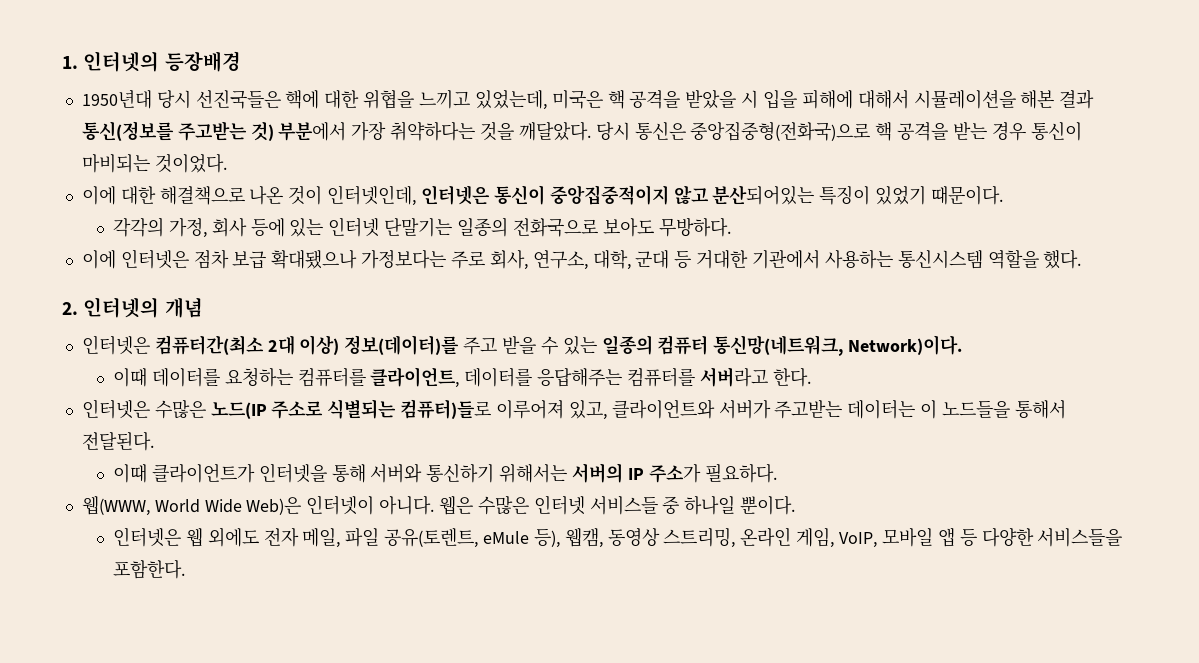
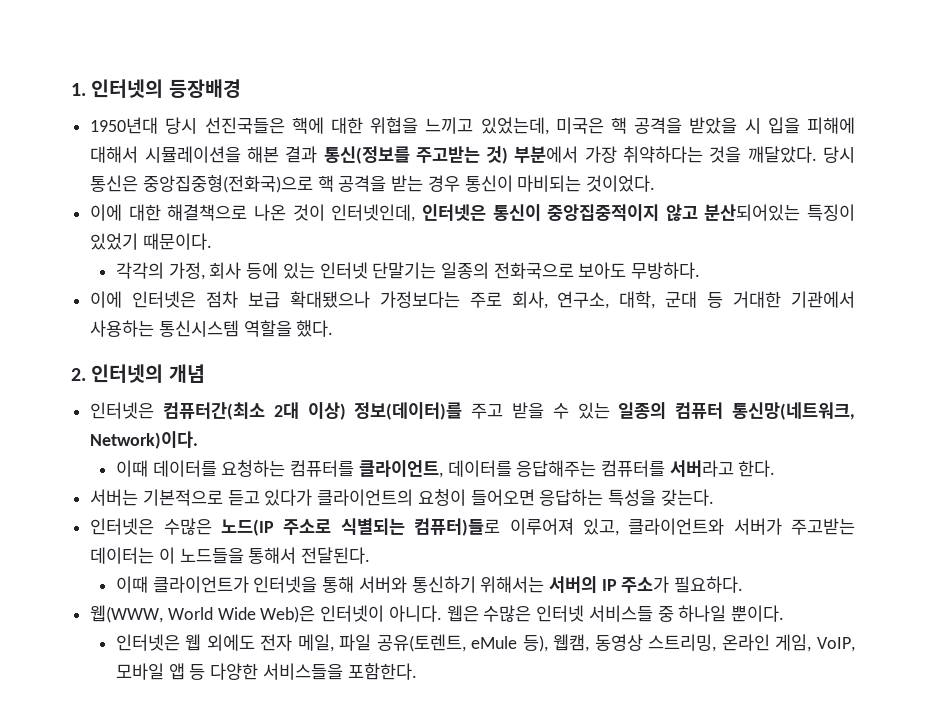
+ 서버는 기본적으로 듣고 있다가 클라이언트의 요청이 들어오면 응답하는 특성을 갖는다.

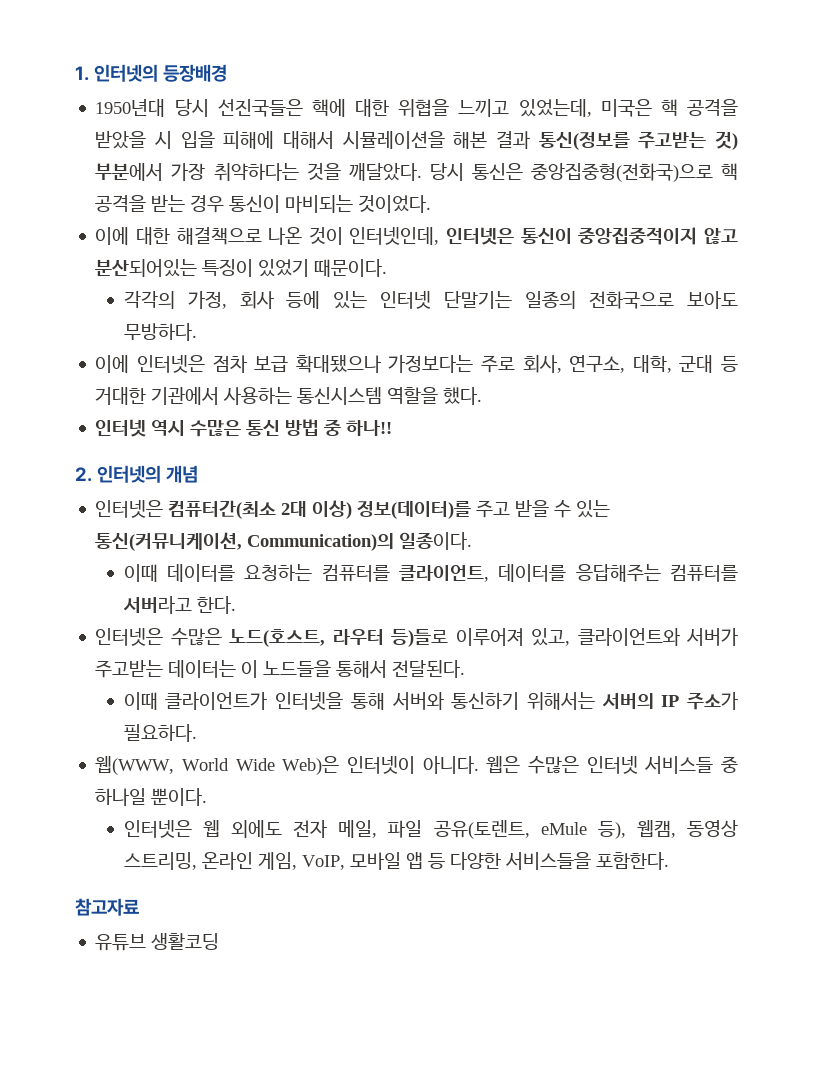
+ 인터넷 역시 수많은 통신 방법 중 하나!!
- 인터넷은 컴퓨터간(최소 2대 이상) 정보(데이터)를 주고 받을 수 있는 일종의 컴퓨터 통신망(네트워크, Network)이다.
+ 인터넷은 컴퓨터간(최소 2대 이상) 정보(데이터)를 주고 받을 수 있는 통신(커뮤니케이션, Communication)의 일종이다.
- 서버는 기본적으로 듣고 있다가 클라이언트의 요청이 들어오면 응답하는 특성을 갖는다.
- 인터넷은 수많은 노드(IP 주소로 식별되는 컴퓨터)들로 이루어져 있고, 클라이언트와 서버가 주고받는 데이터는 이 노드들을 통해서 전달된다.
+ 인터넷은 수많은 노드(호스트, 라우터 등)들로 이루어져 있고, 클라이언트와 서버가 주고받는 데이터는 이 노드들을 통해서 전달된다.
+ 참고자료
+ 유튜브 생활코딩

